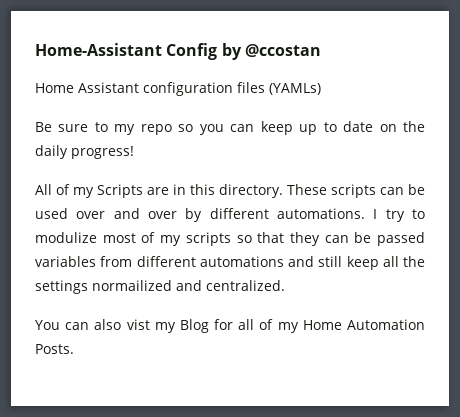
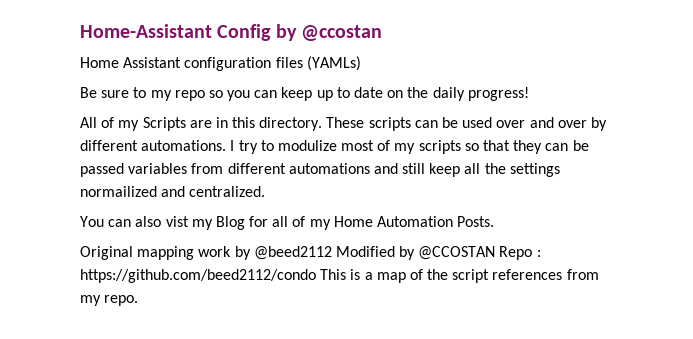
+ Original mapping work by @beed2112 Modified by @CCOSTAN Repo : https://github.com/beed2112/condo This is a map of the script references from my repo.

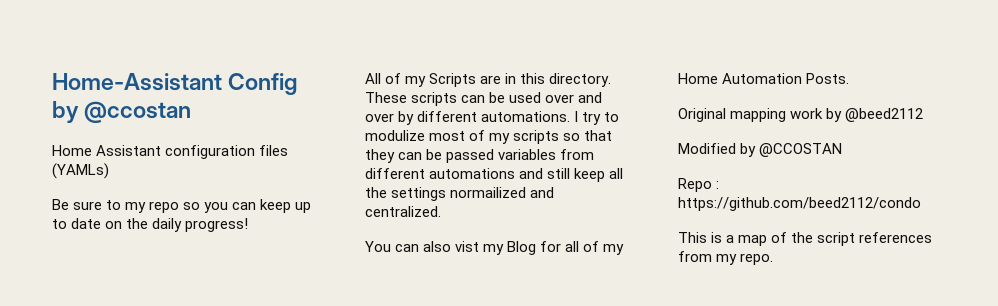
- Original mapping work by @beed2112 Modified by @CCOSTAN Repo : https://github.com/beed2112/condo This is a map of the script references from my repo.
+ Original mapping work by @beed2112
+ Modified by @CCOSTAN
+ Repo : https://github.com/beed2112/condo
+ This is a map of the script references from my repo.

